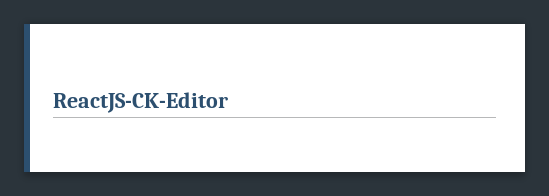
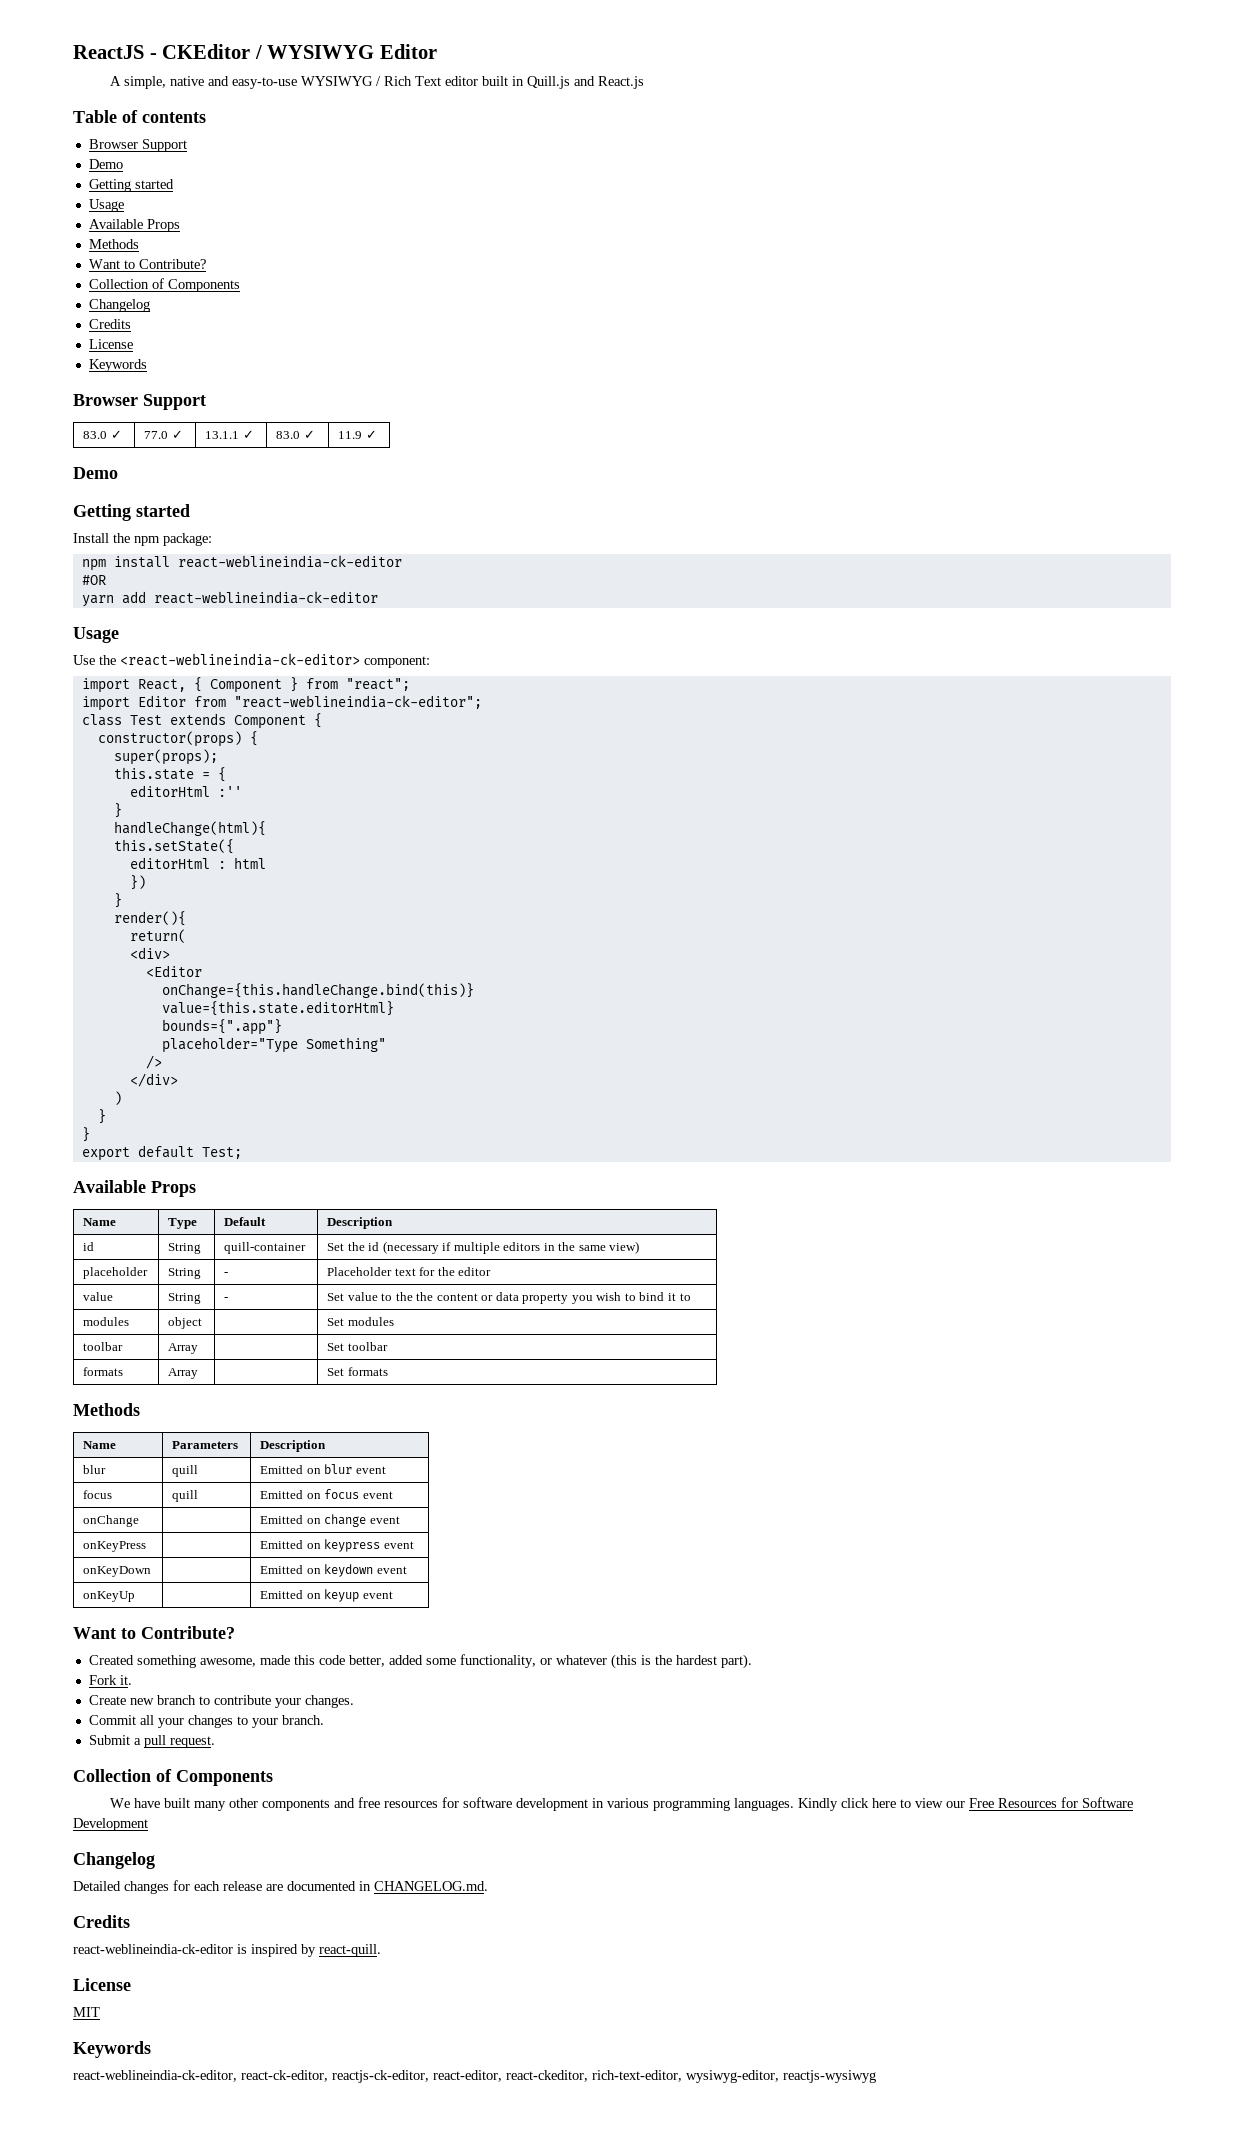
- ReactJS-CK-Editor
+ ReactJS - CKEditor / WYSIWYG Editor
+ A simple, native and easy-to-use WYSIWYG / Rich Text editor built in Quill.js and React.js
+ Table of contents
+ Browser Support
+ Demo
+ Getting started
+ Usage
+ Available Props
+ Methods
+ Want to Contribute?
+ Collection of Components
+ Changelog
+ Credits
+ License
+ Keywords
+ Browser Support
+ 83.0 ✓ | 77.0 ✓ | 13.1.1 ✓ | 83.0 ✓ | 11.9 ✓
+ Demo
+ Getting started
+ Install the npm package:
+ npm install react-weblineindia-ck-editor
+ #OR
+ yarn add react-weblineindia-ck-editor
+ Usage
+ Use the <react-weblineindia-ck-editor> component:
+ import React, { Component } from "react";
+ import Editor from "react-weblineindia-ck-editor";
+ class Test extends Component {
+ constructor(props) {
+ super(props);
+ this.state = {
+ editorHtml :''
+ }
+ handleChange(html){
+ this.setState({
+ editorHtml : html
+ })
+ }
+ render(){
+ return(
+ <div>
+ <Editor
+ onChange={this.handleChange.bind(this)}
+ value={this.state.editorHtml}
+ bounds={".app"}
+ placeholder="Type Something"
+ />
+ </div>
+ )
+ }
+ }
+ export default Test;
+ Available Props
+ Name | Type | Default | Description
+ id | String | quill-container | Set the id (necessary if multiple editors in the same view)
+ placeholder | String | - | Placeholder text for the editor
+ value | String | - | Set value to the the content or data property you wish to bind it to
+ modules | object | | Set modules
+ toolbar | Array | | Set toolbar
+ formats | Array | | Set formats
+ Methods
+ Name | Parameters | Description
+ blur | quill | Emitted on blur event
+ focus | quill | Emitted on focus event
+ onChange | | Emitted on change event
+ onKeyPress | | Emitted on keypress event
+ onKeyDown | | Emitted on keydown event
+ onKeyUp | | Emitted on keyup event
+ Want to Contribute?
+ Created something awesome, made this code better, added some functionality, or whatever (this is the hardest part).
+ Fork it.
+ Create new branch to contribute your changes.
+ Commit all your changes to your branch.
+ Submit a pull request.
+ Collection of Components
+ We have built many other components and free resources for software development in various programming languages. Kindly click here to view our Free Resources for Software Development
+ Changelog
+ Detailed changes for each release are documented in CHANGELOG.md.
+ Credits
+ react-weblineindia-ck-editor is inspired by react-quill.
+ License
+ MIT
+ Keywords
+ react-weblineindia-ck-editor, react-ck-editor, reactjs-ck-editor, react-editor, react-ckeditor, rich-text-editor, wysiwyg-editor, reactjs-wysiwyg

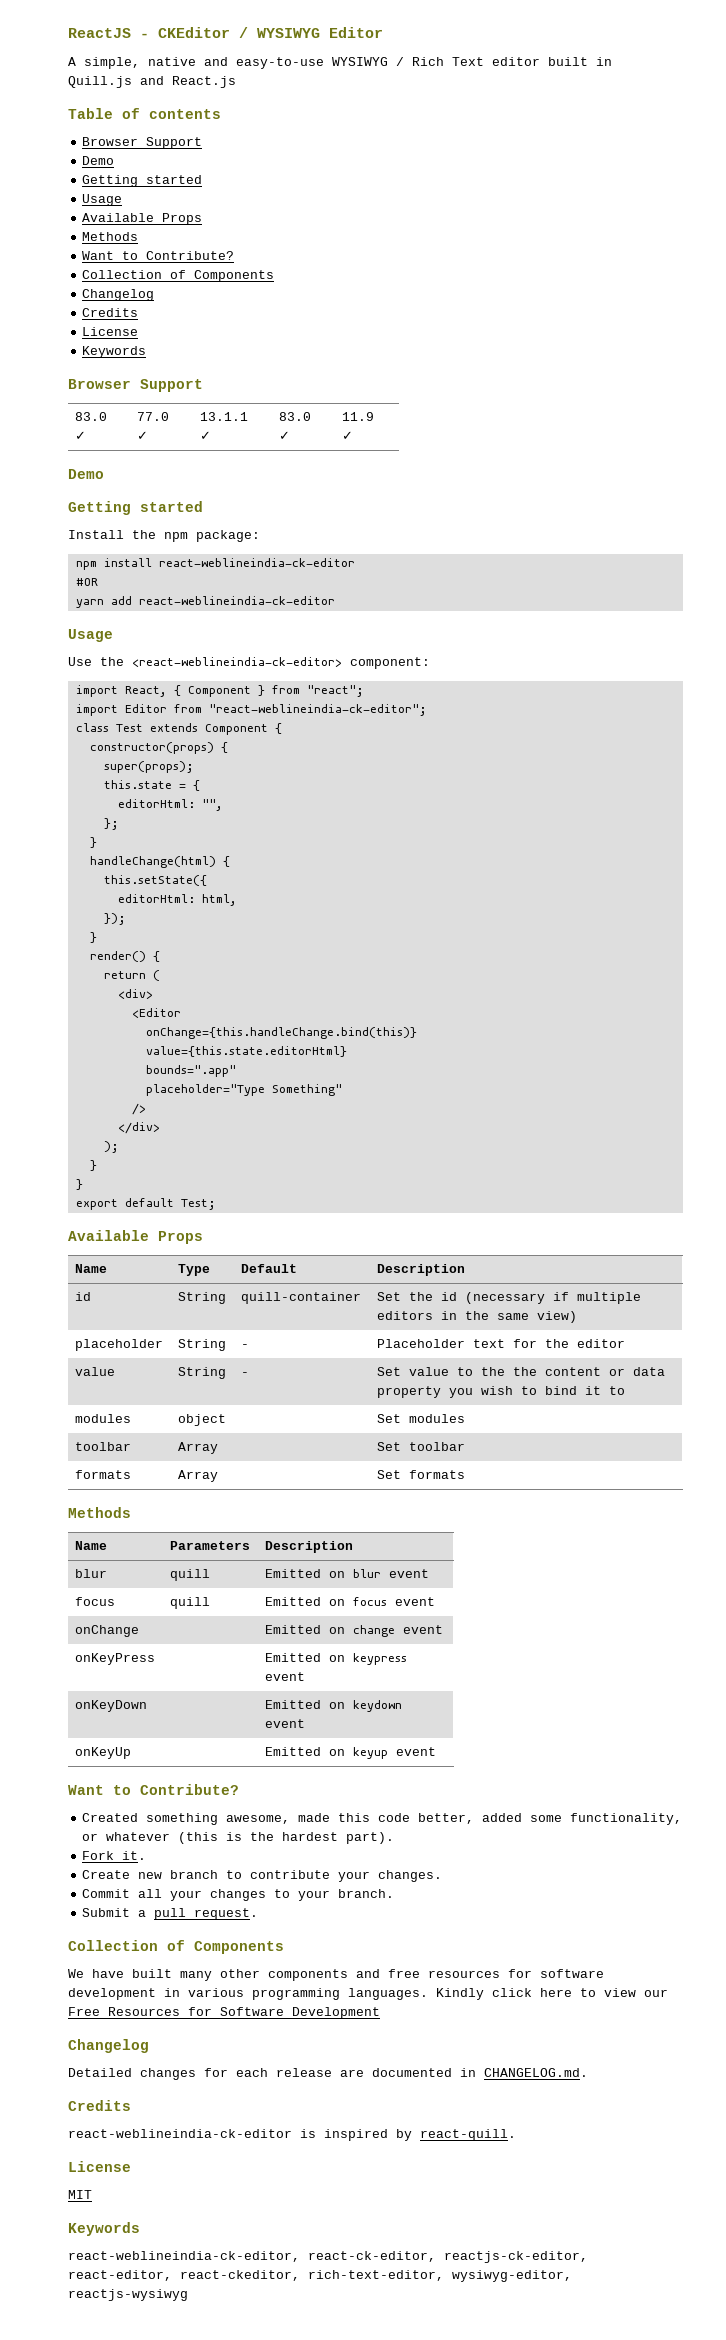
- editorHtml :''
+ editorHtml: "",
+ };
  }
- handleChange(html){
+ handleChange(html) {
- editorHtml : html
- })
+ editorHtml: html,
+ });
  }
- render(){
- return(
+ render() {
+ return (
- bounds={".app"}
+ bounds=".app"
- )
+ );

